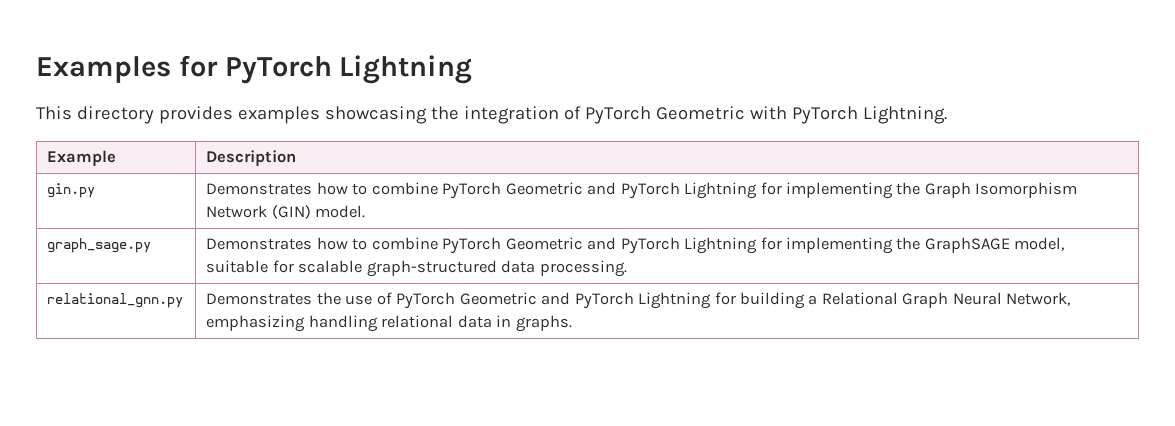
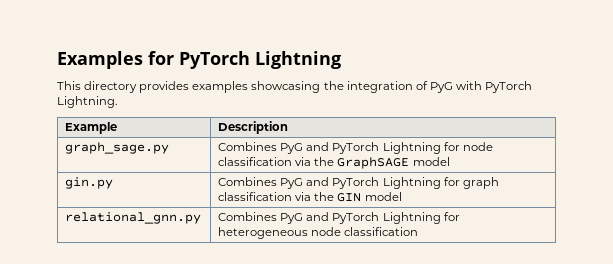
- This directory provides examples showcasing the integration of PyTorch Geometric with PyTorch Lightning.
+ This directory provides examples showcasing the integration of PyG with PyTorch Lightning.
- gin.py | Demonstrates how to combine PyTorch Geometric and PyTorch Lightning for implementing the Graph Isomorphism Network (GIN) model.
- graph_sage.py | Demonstrates how to combine PyTorch Geometric and PyTorch Lightning for implementing the GraphSAGE model, suitable for scalable graph-structured data processing.
- relational_gnn.py | Demonstrates the use of PyTorch Geometric and PyTorch Lightning for building a Relational Graph Neural Network, emphasizing handling relational data in graphs.
+ graph_sage.py | Combines PyG and PyTorch Lightning for node classification via the GraphSAGE model
+ gin.py | Combines PyG and PyTorch Lightning for graph classification via the GIN model
+ relational_gnn.py | Combines PyG and PyTorch Lightning for heterogeneous node classification

